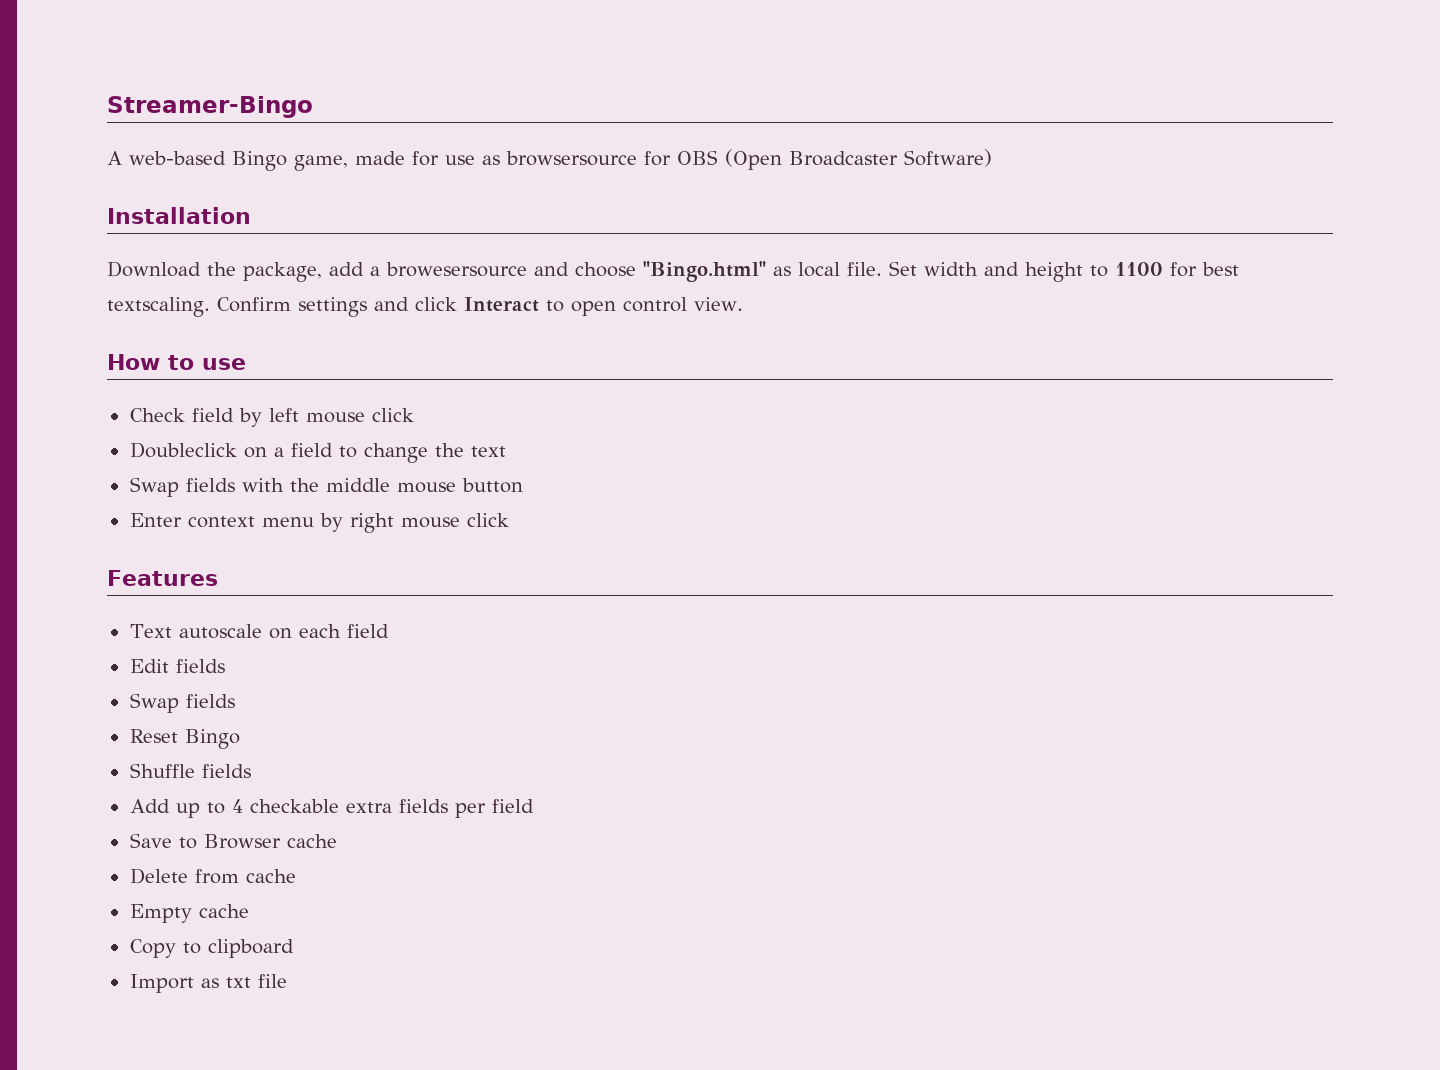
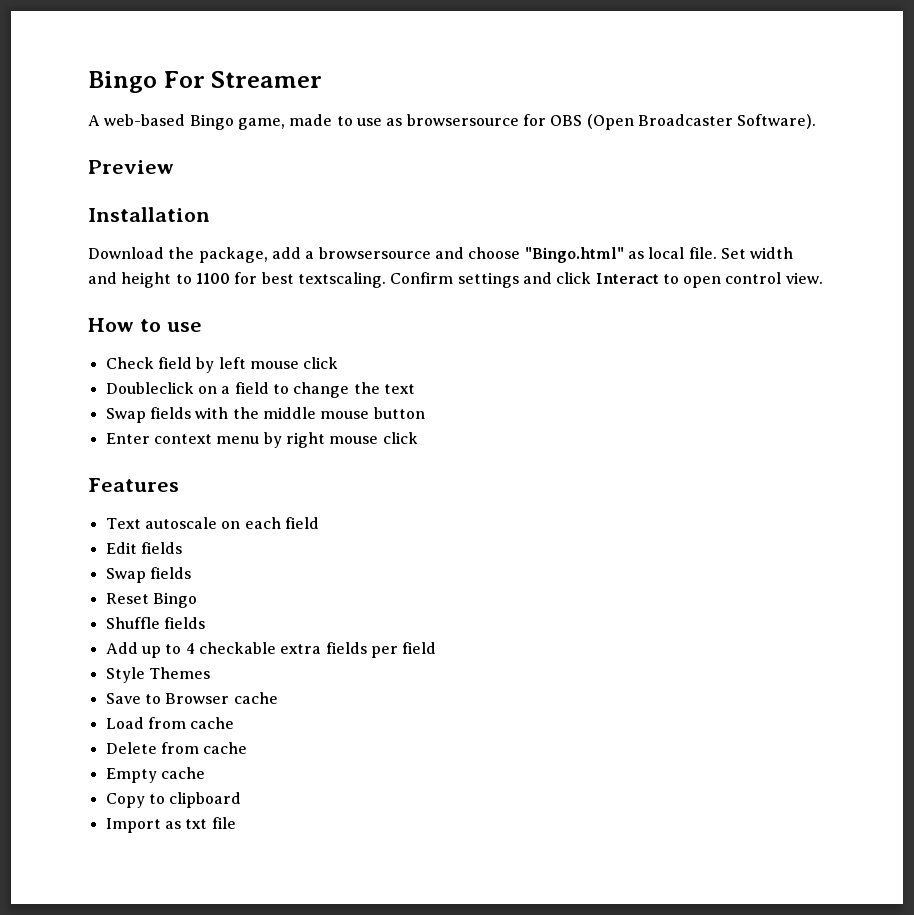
- Streamer-Bingo
+ Bingo For Streamer
- A web-based Bingo game, made for use as browsersource for OBS (Open Broadcaster Software)
+ A web-based Bingo game, made to use as browsersource for OBS (Open Broadcaster Software).
+ Preview
- Download the package, add a browesersource and choose "Bingo.html" as local file.
+ Download the package, add a browsersource and choose "Bingo.html" as local file.
+ Style Themes
+ Load from cache

